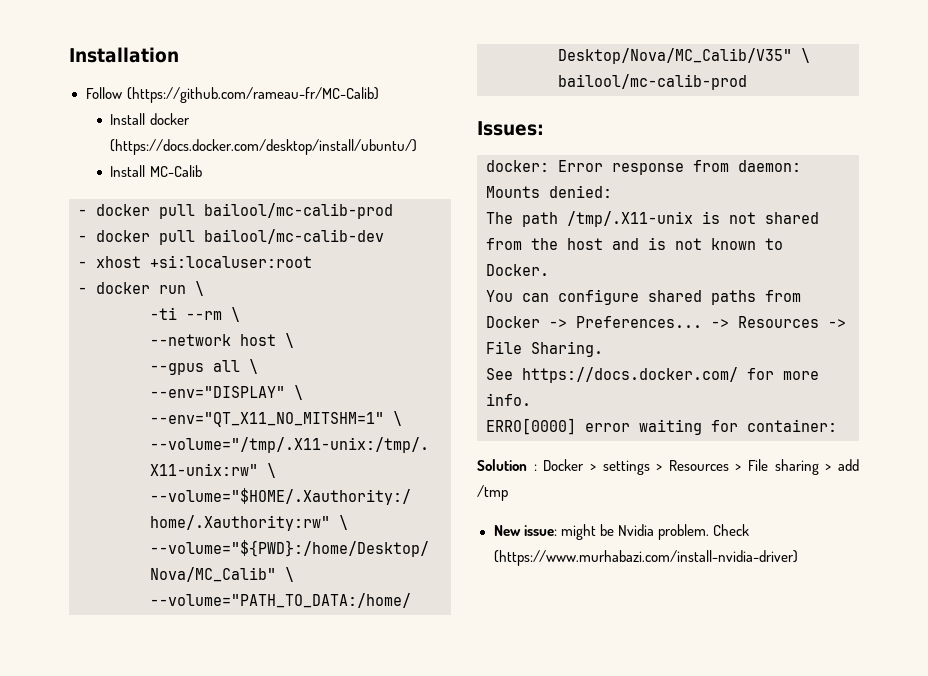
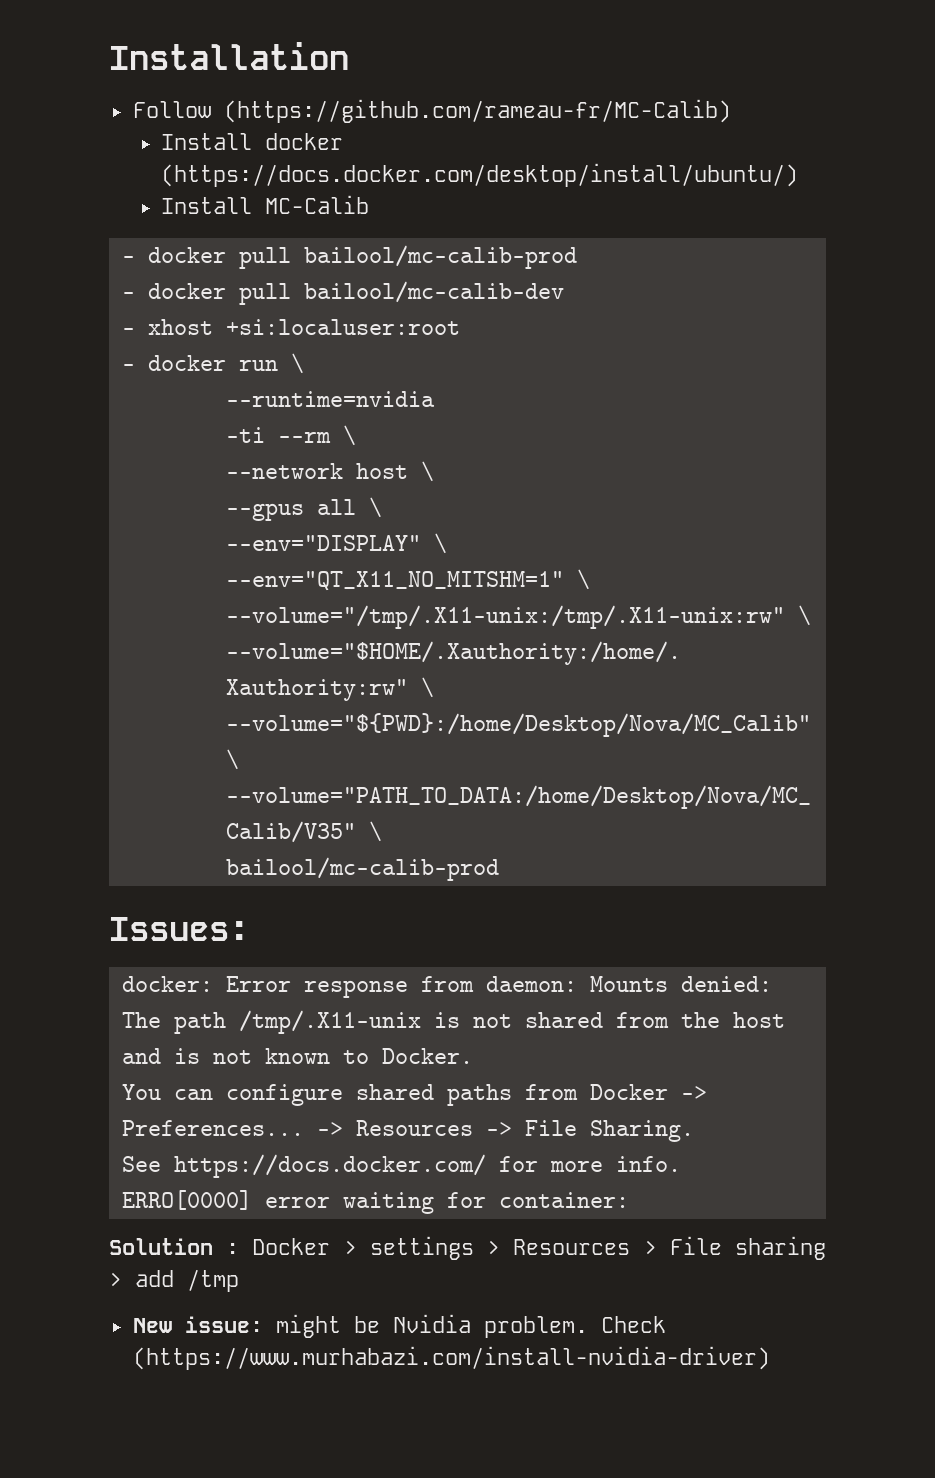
+ --runtime=nvidia

